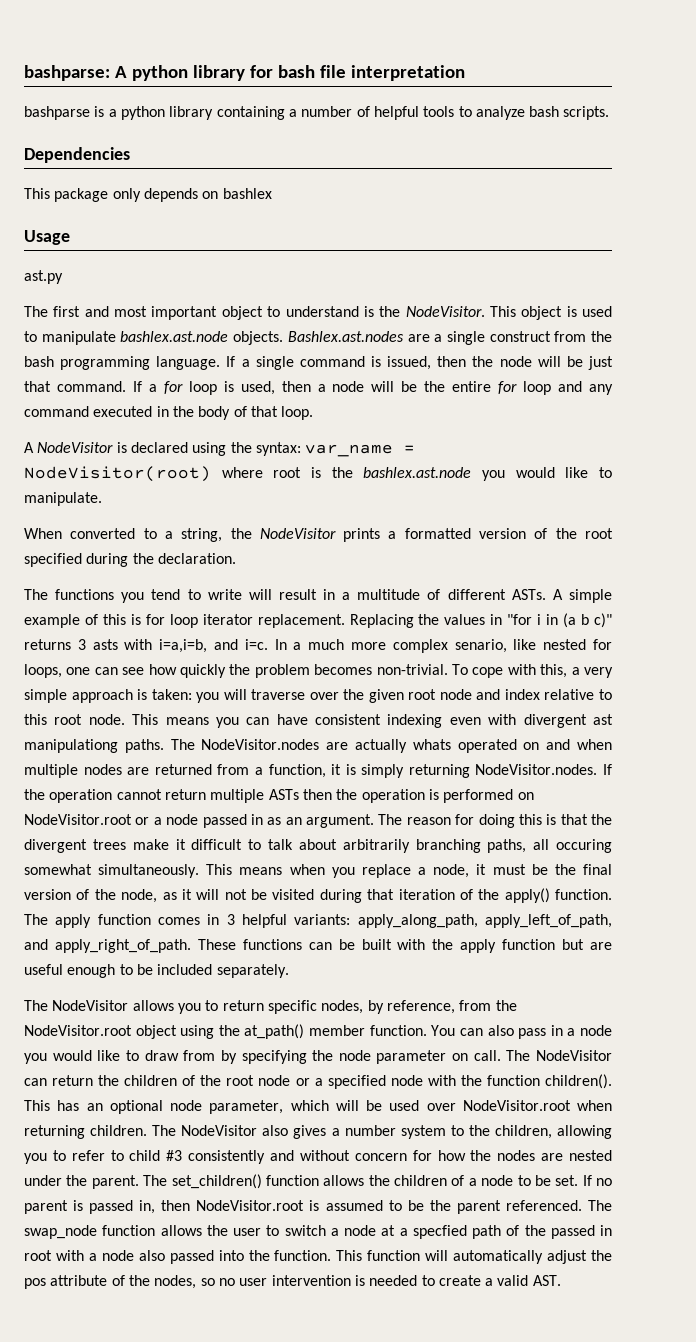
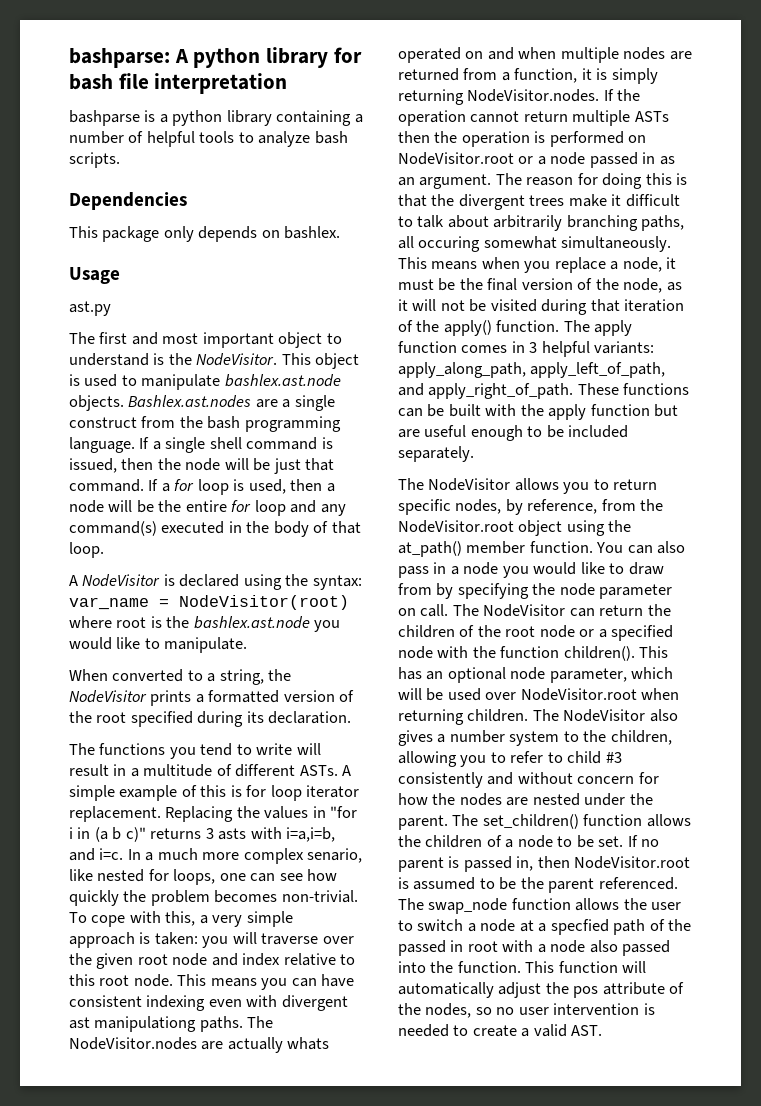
- This package only depends on bashlex
+ This package only depends on bashlex.
- If a single command is issued, then the node will be just that command.
+ If a single shell command is issued, then the node will be just that command.
- If a for loop is used, then a node will be the entire for loop and any command executed in the body of that loop.
+ If a for loop is used, then a node will be the entire for loop and any command(s) executed in the body of that loop.
- When converted to a string, the NodeVisitor prints a formatted version of the root specified during the declaration.
+ When converted to a string, the NodeVisitor prints a formatted version of the root specified during its declaration.

